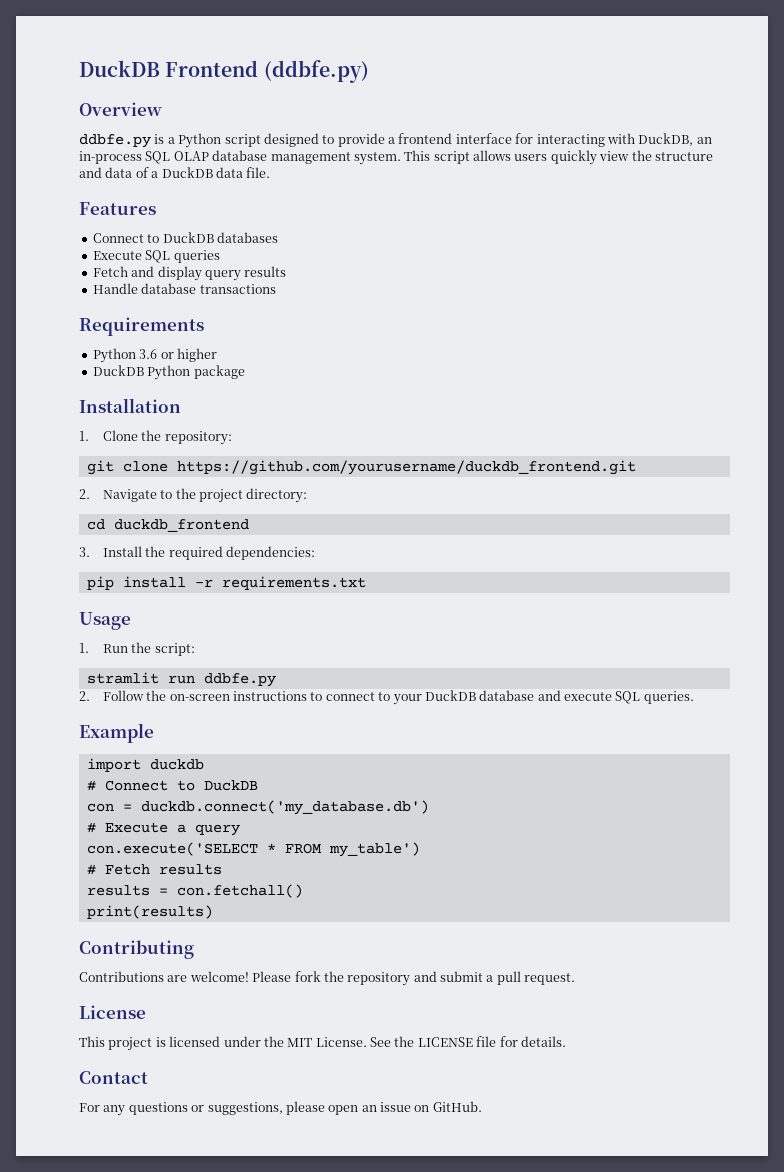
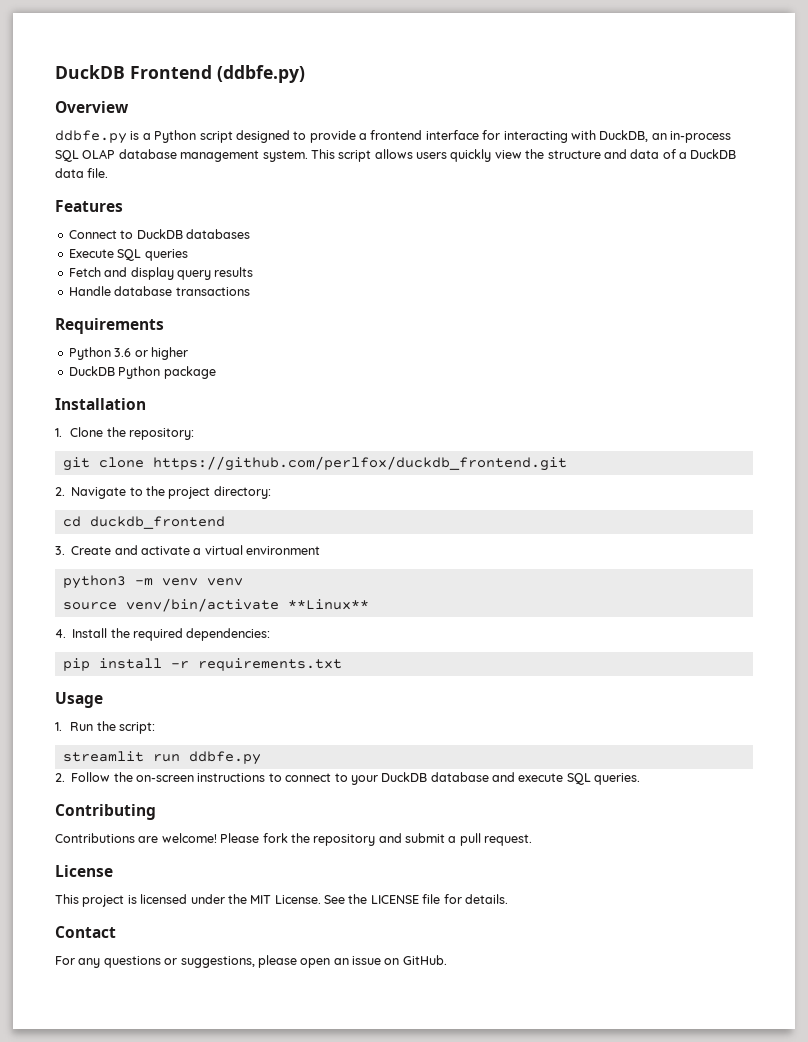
- git clone https://github.com/yourusername/duckdb_frontend.git
+ git clone https://github.com/perlfox/duckdb_frontend.git
- 3. Install the required dependencies:
+ 3. Create and activate a virtual environment
+ python3 -m venv venv
+ source venv/bin/activate **Linux**
+ 4. Install the required dependencies:
- stramlit run ddbfe.py
+ streamlit run ddbfe.py
- Example
- import duckdb
- # Connect to DuckDB
- con = duckdb.connect('my_database.db')
- # Execute a query
- con.execute('SELECT * FROM my_table')
- # Fetch results
- results = con.fetchall()
- print(results)

